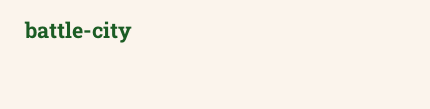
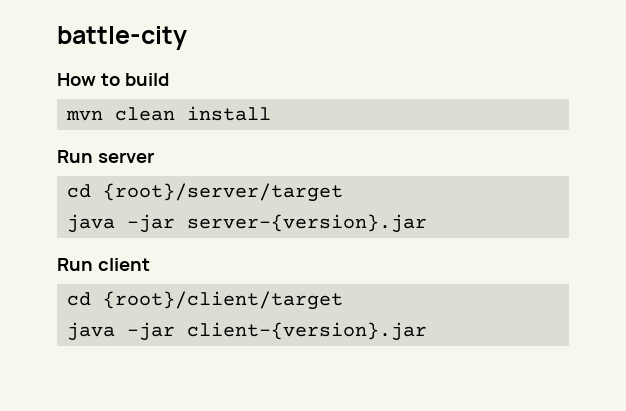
+ How to build
+ mvn clean install
+ Run server
+ cd {root}/server/target
+ java -jar server-{version}.jar
+ Run client
+ cd {root}/client/target
+ java -jar client-{version}.jar

